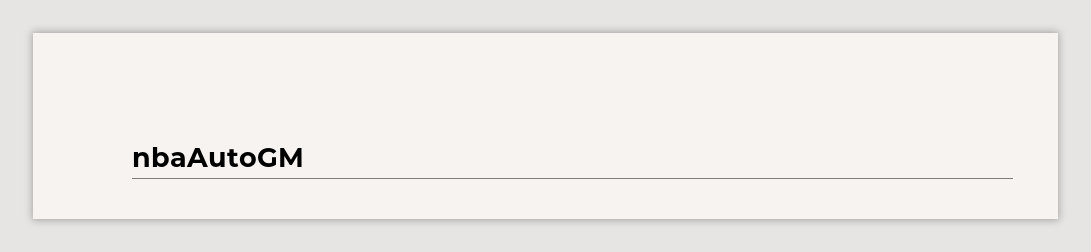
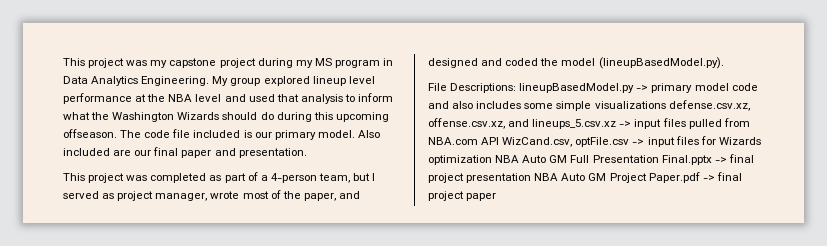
- nbaAutoGM
+ This project was my capstone project during my MS program in Data Analytics Engineering. My group explored lineup level performance at the NBA level and used that analysis to inform what the Washington Wizards should do during this upcoming offseason. The code file included is our primary model. Also included are our final paper and presentation.
+ This project was completed as part of a 4-person team, but I served as project manager, wrote most of the paper, and designed and coded the model (lineupBasedModel.py).
+ File Descriptions: lineupBasedModel.py -> primary model code and also includes some simple visualizations defense.csv.xz, offense.csv.xz, and lineups_5.csv.xz -> input files pulled from NBA.com API WizCand.csv, optFile.csv -> input files for Wizards optimization NBA Auto GM Full Presentation Final.pptx -> final project presentation NBA Auto GM Project Paper.pdf -> final project paper

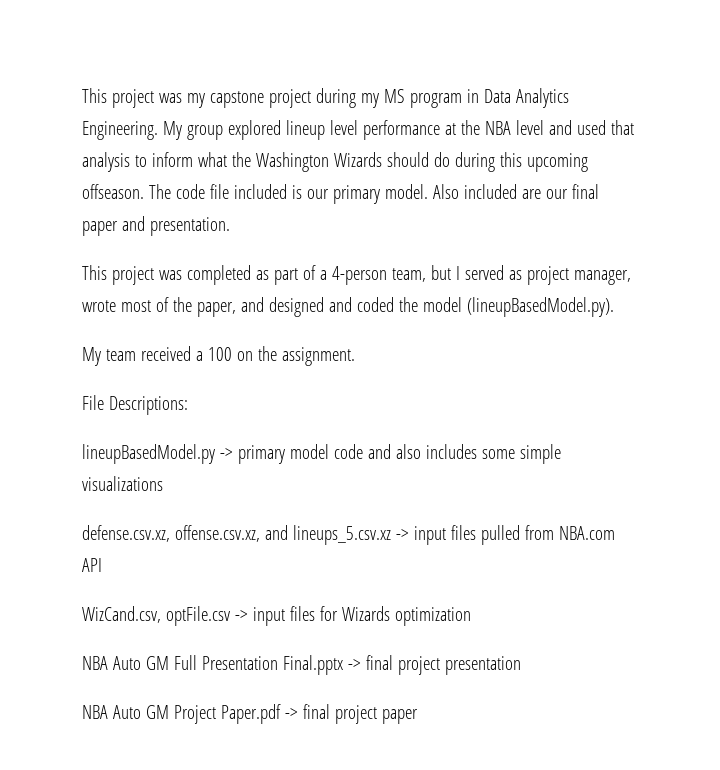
+ My team received a 100 on the assignment.
- File Descriptions: lineupBasedModel.py -> primary model code and also includes some simple visualizations defense.csv.xz, offense.csv.xz, and lineups_5.csv.xz -> input files pulled from NBA.com API WizCand.csv, optFile.csv -> input files for Wizards optimization NBA Auto GM Full Presentation Final.pptx -> final project presentation NBA Auto GM Project Paper.pdf -> final project paper
+ File Descriptions:
+ lineupBasedModel.py -> primary model code and also includes some simple visualizations
+ defense.csv.xz, offense.csv.xz, and lineups_5.csv.xz -> input files pulled from NBA.com API
+ WizCand.csv, optFile.csv -> input files for Wizards optimization
+ NBA Auto GM Full Presentation Final.pptx -> final project presentation
+ NBA Auto GM Project Paper.pdf -> final project paper

